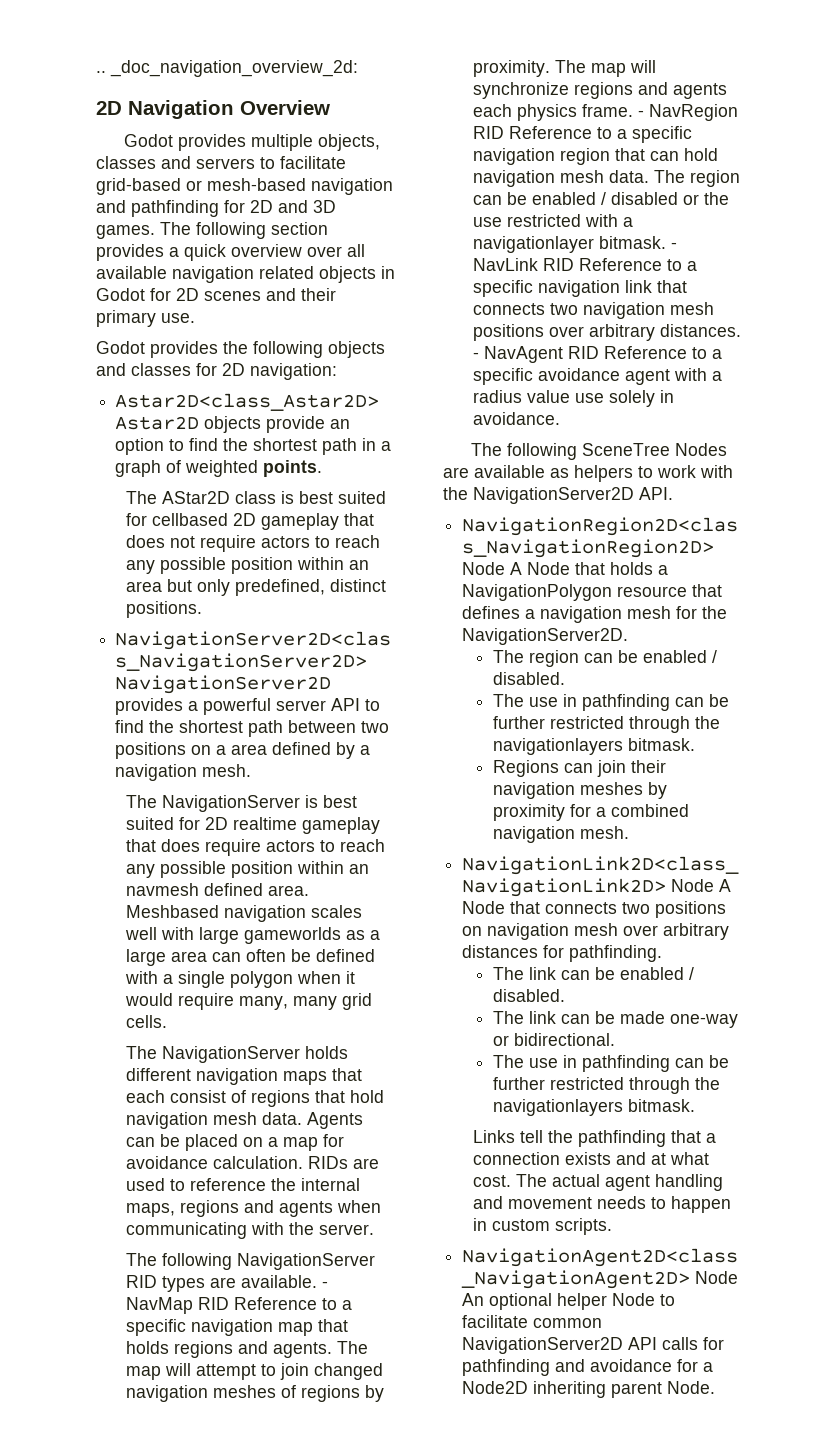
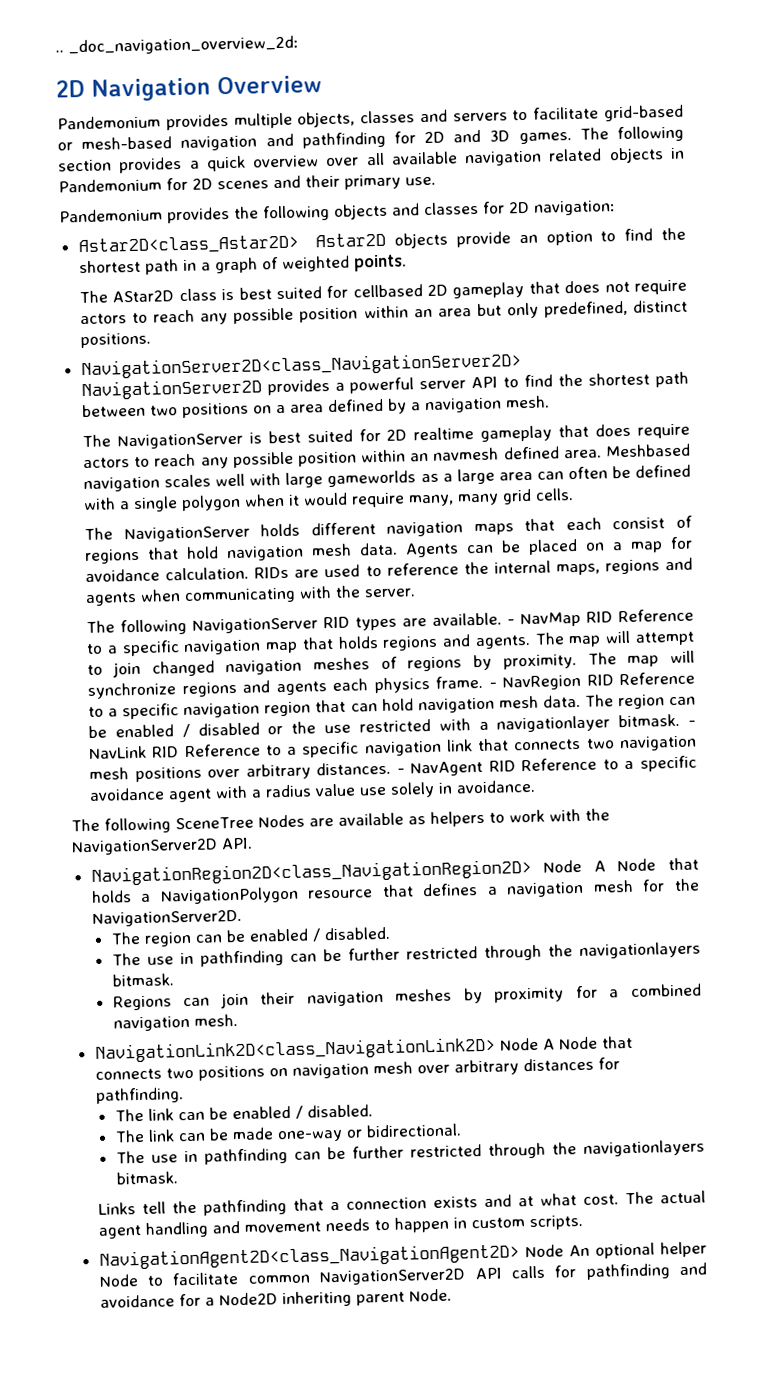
- Godot provides multiple objects, classes and servers to facilitate grid-based or mesh-based navigation and pathfinding for 2D and 3D games.
+ Pandemonium provides multiple objects, classes and servers to facilitate grid-based or mesh-based navigation and pathfinding for 2D and 3D games.
- The following section provides a quick overview over all available navigation related objects in Godot for 2D scenes and their primary use.
+ The following section provides a quick overview over all available navigation related objects in Pandemonium for 2D scenes and their primary use.
- Godot provides the following objects and classes for 2D navigation:
+ Pandemonium provides the following objects and classes for 2D navigation:

